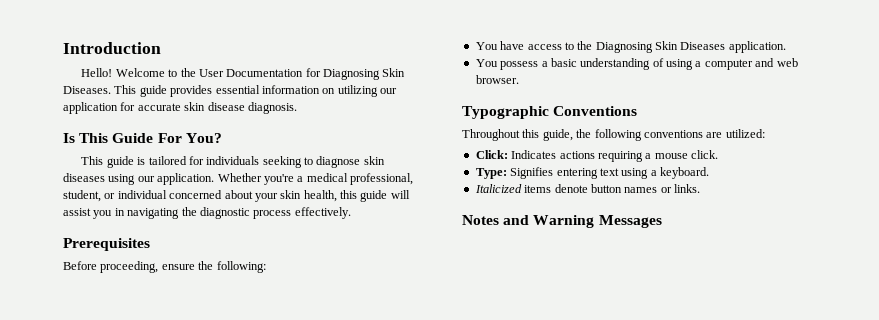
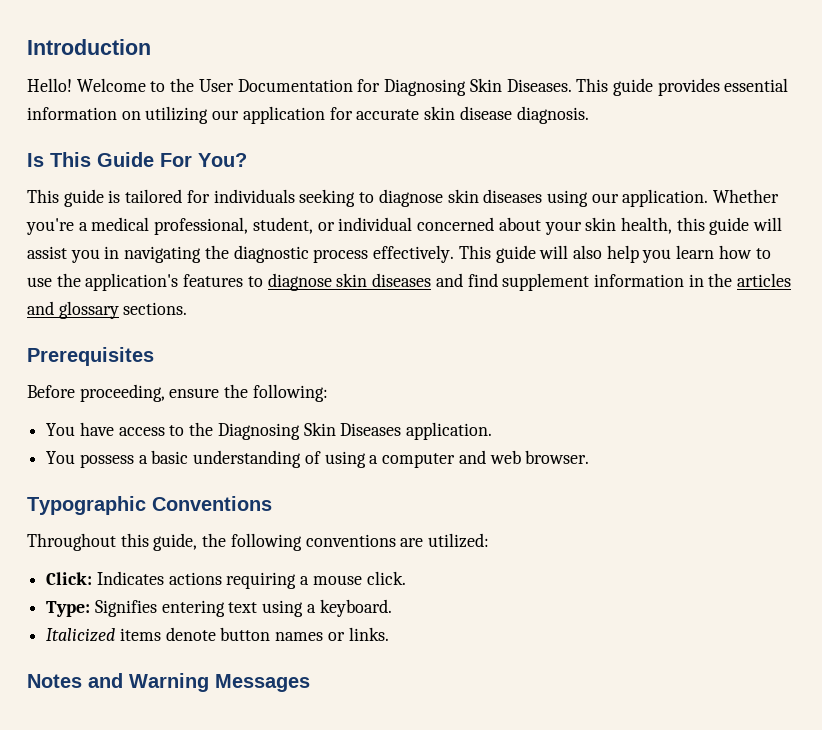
+ This guide will also help you learn how to use the application's features to diagnose skin diseases and find supplement information in the articles and glossary sections.

